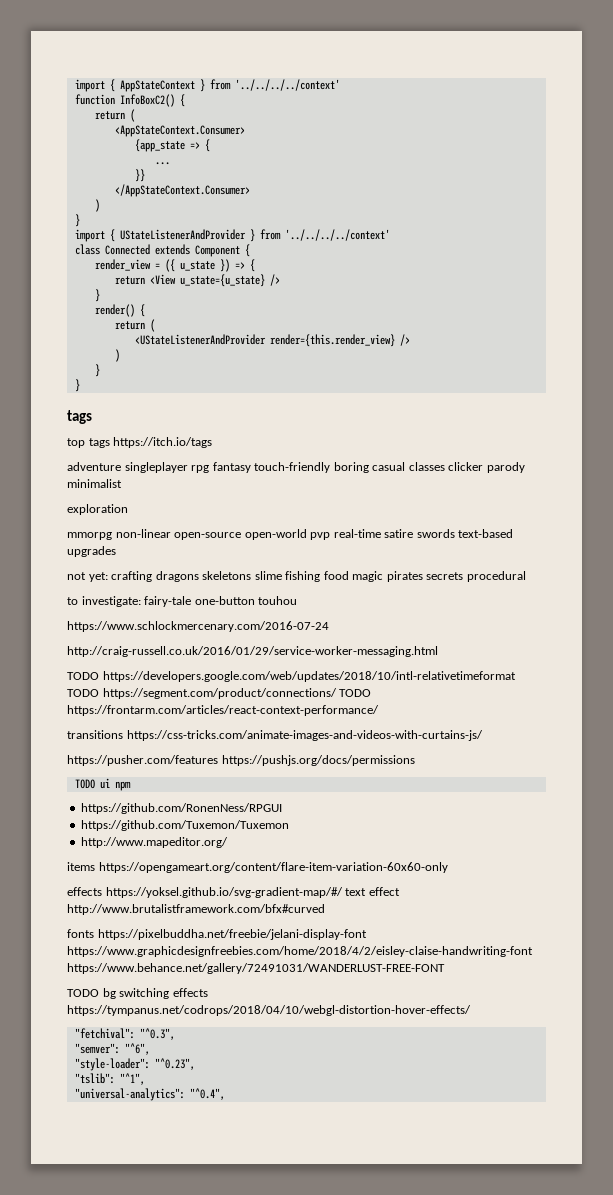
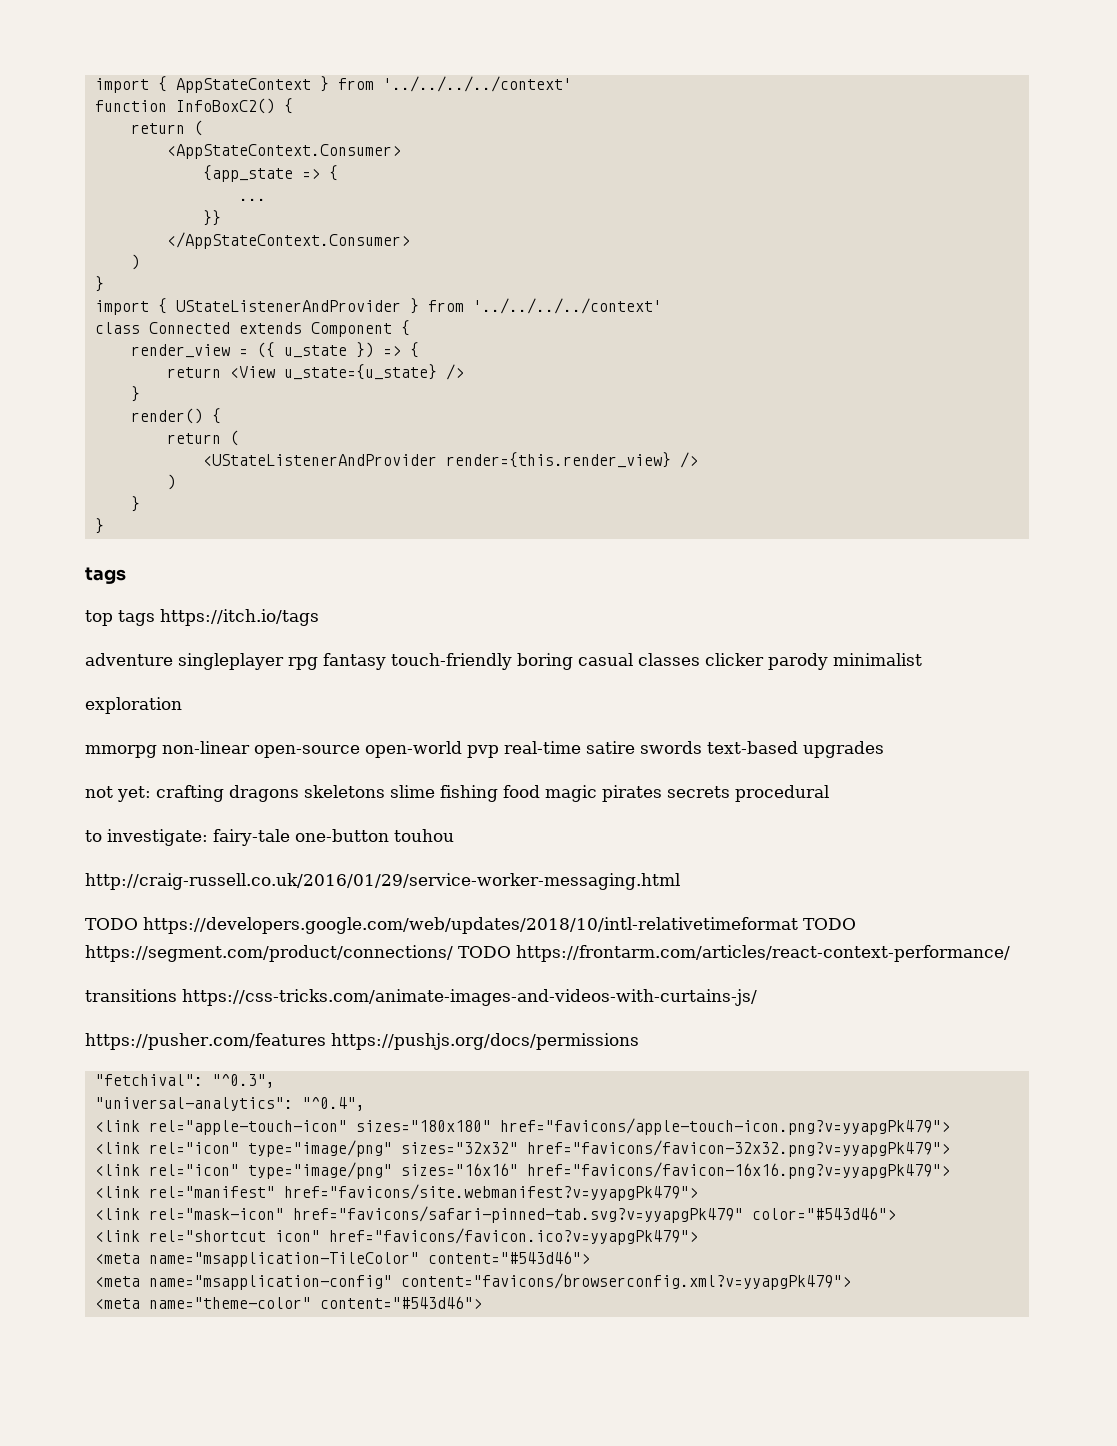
- https://www.schlockmercenary.com/2016-07-24
- TODO ui npm
- https://github.com/RonenNess/RPGUI
- https://github.com/Tuxemon/Tuxemon
- http://www.mapeditor.org/
- items https://opengameart.org/content/flare-item-variation-60x60-only
- effects https://yoksel.github.io/svg-gradient-map/#/ text effect http://www.brutalistframework.com/bfx#curved
- fonts https://pixelbuddha.net/freebie/jelani-display-font https://www.graphicdesignfreebies.com/home/2018/4/2/eisley-claise-handwriting-font https://www.behance.net/gallery/72491031/WANDERLUST-FREE-FONT
- TODO bg switching effects https://tympanus.net/codrops/2018/04/10/webgl-distortion-hover-effects/
  "fetchival": "^0.3",
- "semver": "^6",
- "style-loader": "^0.23",
- "tslib": "^1",
  "universal-analytics": "^0.4",
+ <link rel="apple-touch-icon" sizes="180x180" href="favicons/apple-touch-icon.png?v=yyapgPk479">
+ <link rel="icon" type="image/png" sizes="32x32" href="favicons/favicon-32x32.png?v=yyapgPk479">
+ <link rel="icon" type="image/png" sizes="16x16" href="favicons/favicon-16x16.png?v=yyapgPk479">
+ <link rel="manifest" href="favicons/site.webmanifest?v=yyapgPk479">
+ <link rel="mask-icon" href="favicons/safari-pinned-tab.svg?v=yyapgPk479" color="#543d46">
+ <link rel="shortcut icon" href="favicons/favicon.ico?v=yyapgPk479">
+ <meta name="msapplication-TileColor" content="#543d46">
+ <meta name="msapplication-config" content="favicons/browserconfig.xml?v=yyapgPk479">
+ <meta name="theme-color" content="#543d46">

